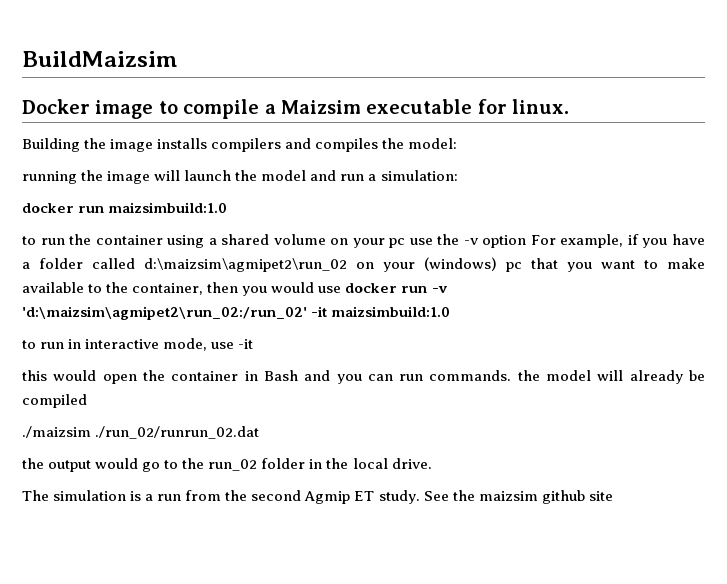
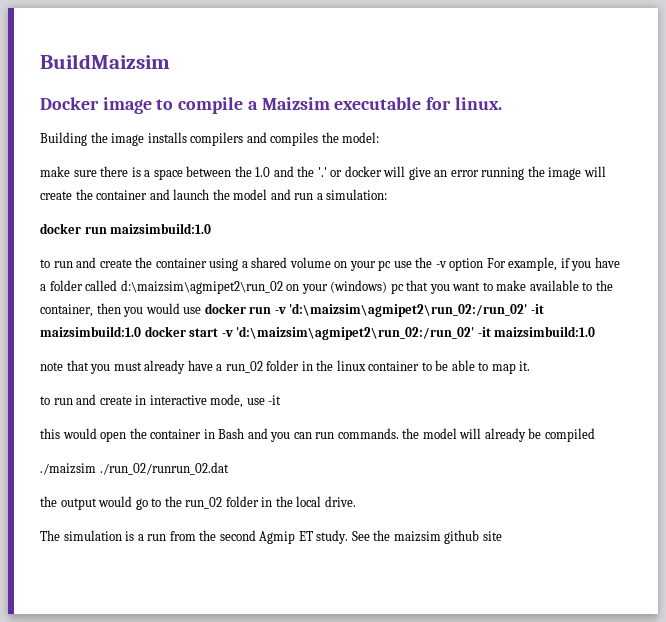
- running the image will launch the model and run a simulation:
+ make sure there is a space between the 1.0 and the '.' or docker will give an error running the image will create the container and launch the model and run a simulation:
- to run the container using a shared volume on your pc use the -v option For example, if you have a folder called d:\maizsim\agmipet2\run_02 on your (windows) pc that you want to make available to the container, then you would use docker run -v 'd:\maizsim\agmipet2\run_02:/run_02' -it maizsimbuild:1.0
- to run in interactive mode, use -it
+ to run and create the container using a shared volume on your pc use the -v option For example, if you have a folder called d:\maizsim\agmipet2\run_02 on your (windows) pc that you want to make available to the container, then you would use docker run -v 'd:\maizsim\agmipet2\run_02:/run_02' -it maizsimbuild:1.0 docker start -v 'd:\maizsim\agmipet2\run_02:/run_02' -it maizsimbuild:1.0
+ note that you must already have a run_02 folder in the linux container to be able to map it.
+ to run and create in interactive mode, use -it

